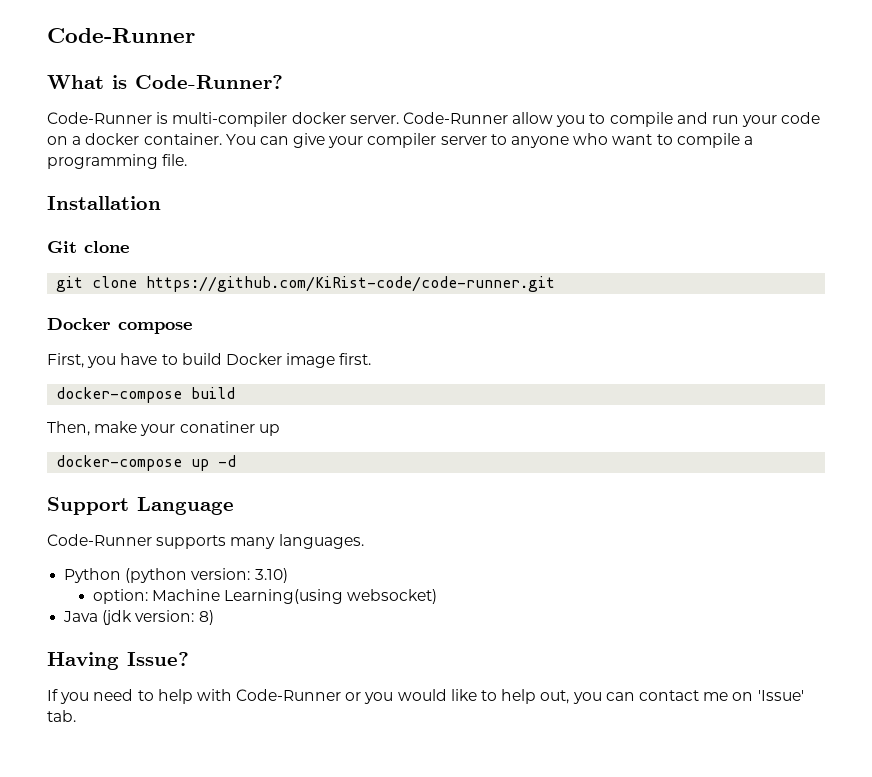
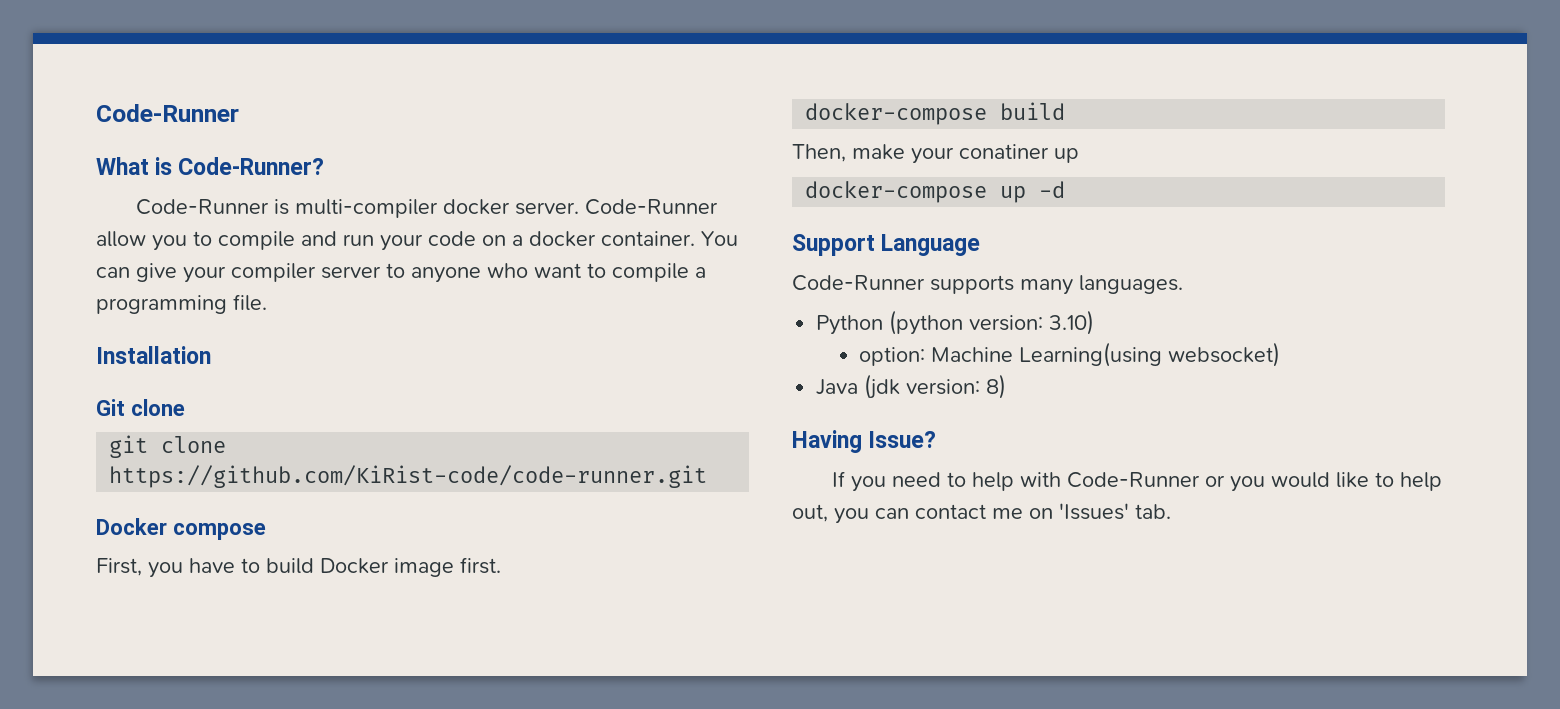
- If you need to help with Code-Runner or you would like to help out, you can contact me on 'Issue' tab.
+ If you need to help with Code-Runner or you would like to help out, you can contact me on 'Issues' tab.

